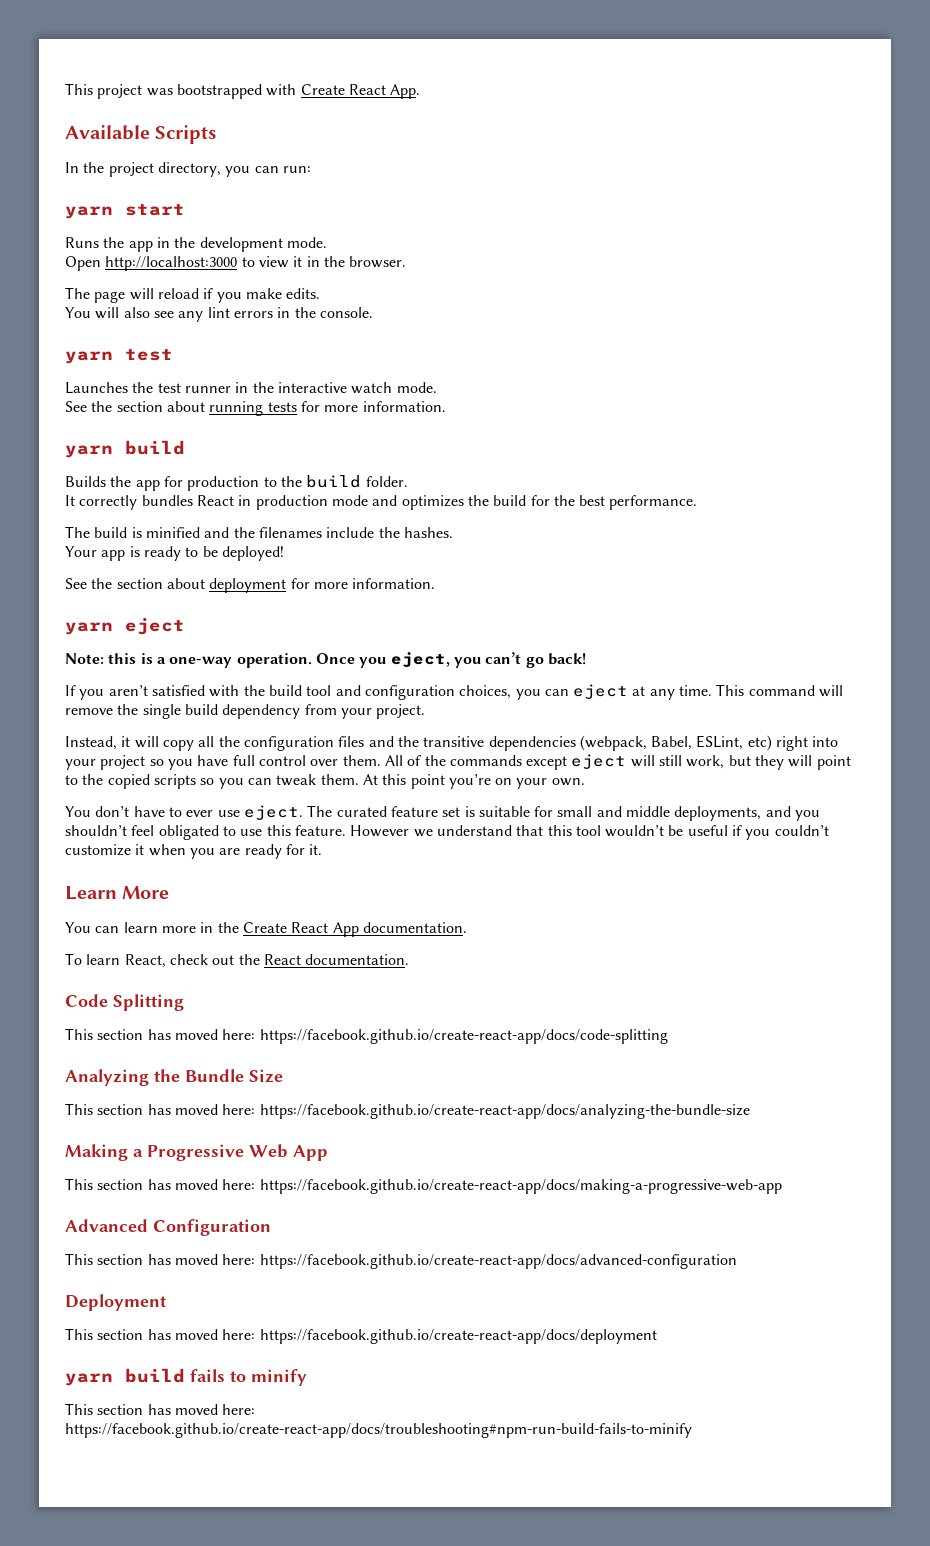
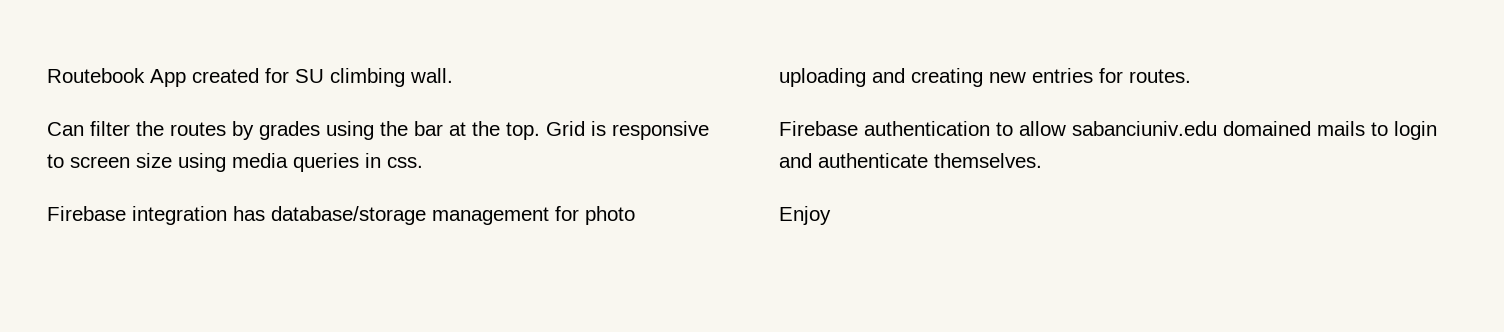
- This project was bootstrapped with Create React App.
- Available Scripts
- In the project directory, you can run:
- yarn start
- Runs the app in the development mode.
- Open http://localhost:3000 to view it in the browser.
- The page will reload if you make edits.
- You will also see any lint errors in the console.
- yarn test
- Launches the test runner in the interactive watch mode.
- See the section about running tests for more information.
- yarn build
- Builds the app for production to the build folder.
- It correctly bundles React in production mode and optimizes the build for the best performance.
- The build is minified and the filenames include the hashes.
- Your app is ready to be deployed!
- See the section about deployment for more information.
- yarn eject
- Note: this is a one-way operation. Once you eject, you can’t go back!
- If you aren’t satisfied with the build tool and configuration choices, you can eject at any time. This command will remove the single build dependency from your project.
- Instead, it will copy all the configuration files and the transitive dependencies (webpack, Babel, ESLint, etc) right into your project so you have full control over them. All of the commands except eject will still work, but they will point to the copied scripts so you can tweak them. At this point you’re on your own.
- You don’t have to ever use eject. The curated feature set is suitable for small and middle deployments, and you shouldn’t feel obligated to use this feature. However we understand that this tool wouldn’t be useful if you couldn’t customize it when you are ready for it.
- Learn More
- You can learn more in the Create React App documentation.
- To learn React, check out the React documentation.
- Code Splitting
- This section has moved here: https://facebook.github.io/create-react-app/docs/code-splitting
- Analyzing the Bundle Size
- This section has moved here: https://facebook.github.io/create-react-app/docs/analyzing-the-bundle-size
- Making a Progressive Web App
- This section has moved here: https://facebook.github.io/create-react-app/docs/making-a-progressive-web-app
- Advanced Configuration
- This section has moved here: https://facebook.github.io/create-react-app/docs/advanced-configuration
- Deployment
- This section has moved here: https://facebook.github.io/create-react-app/docs/deployment
- yarn build fails to minify
- This section has moved here: https://facebook.github.io/create-react-app/docs/troubleshooting#npm-run-build-fails-to-minify
+ Routebook App created for SU climbing wall.
+ Can filter the routes by grades using the bar at the top. Grid is responsive to screen size using media queries in css.
+ Firebase integration has database/storage management for photo uploading and creating new entries for routes.
+ Firebase authentication to allow sabanciuniv.edu domained mails to login and authenticate themselves.
+ Enjoy

